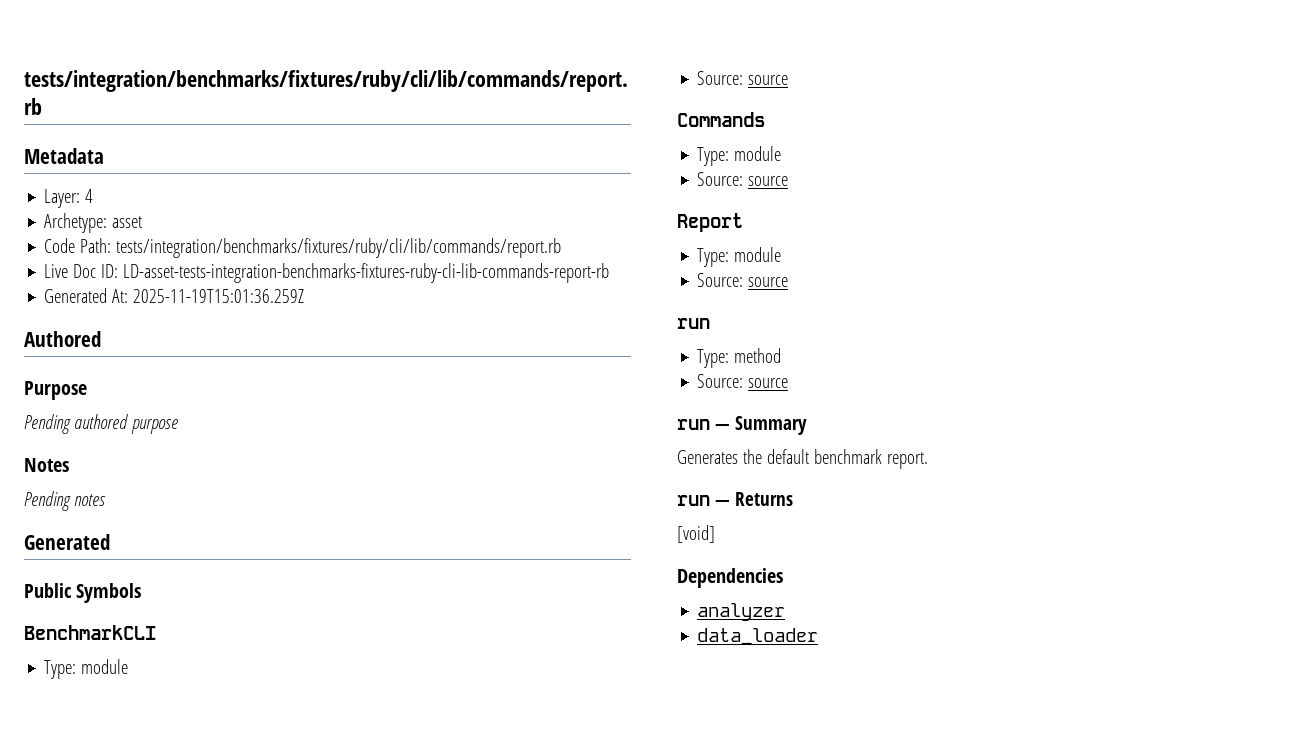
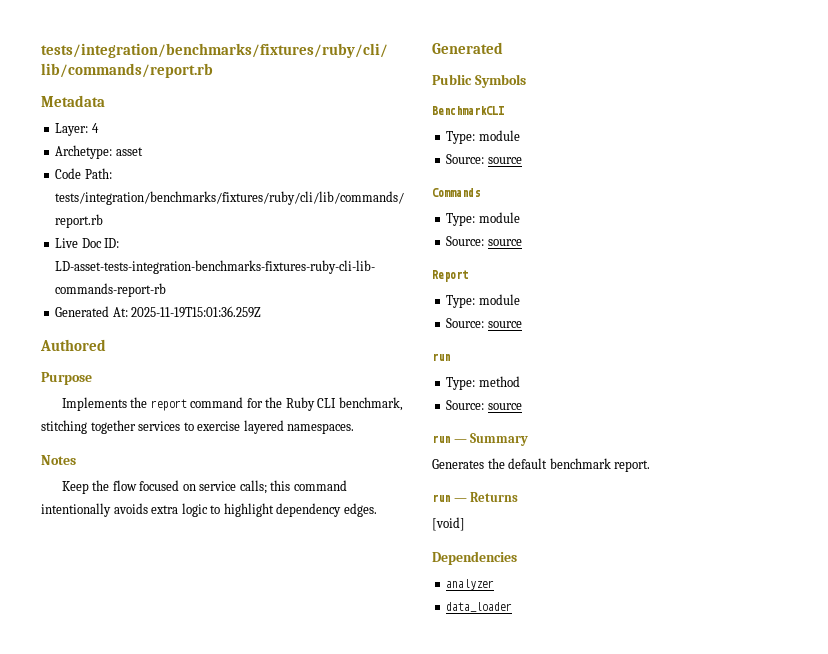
- Pending authored purpose
+ Implements the report command for the Ruby CLI benchmark, stitching together services to exercise layered namespaces.
  Notes
- Pending notes
+ Keep the flow focused on service calls; this command intentionally avoids extra logic to highlight dependency edges.

